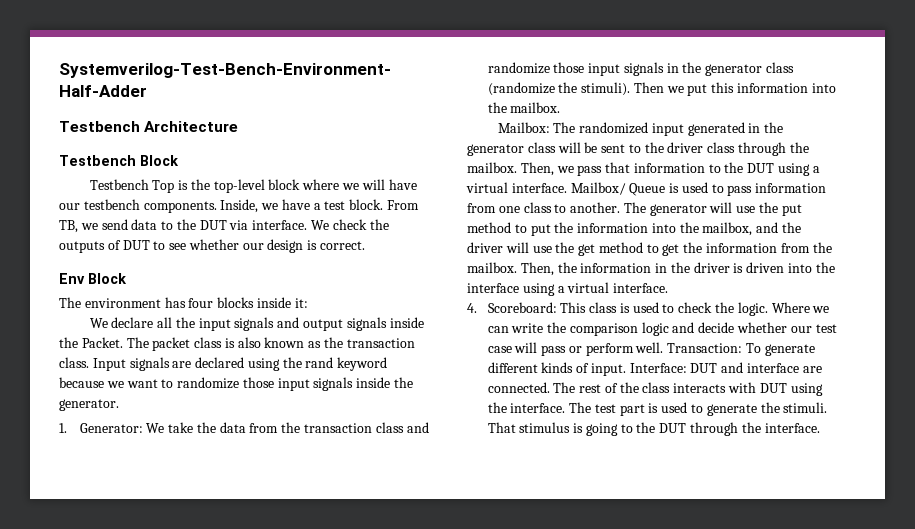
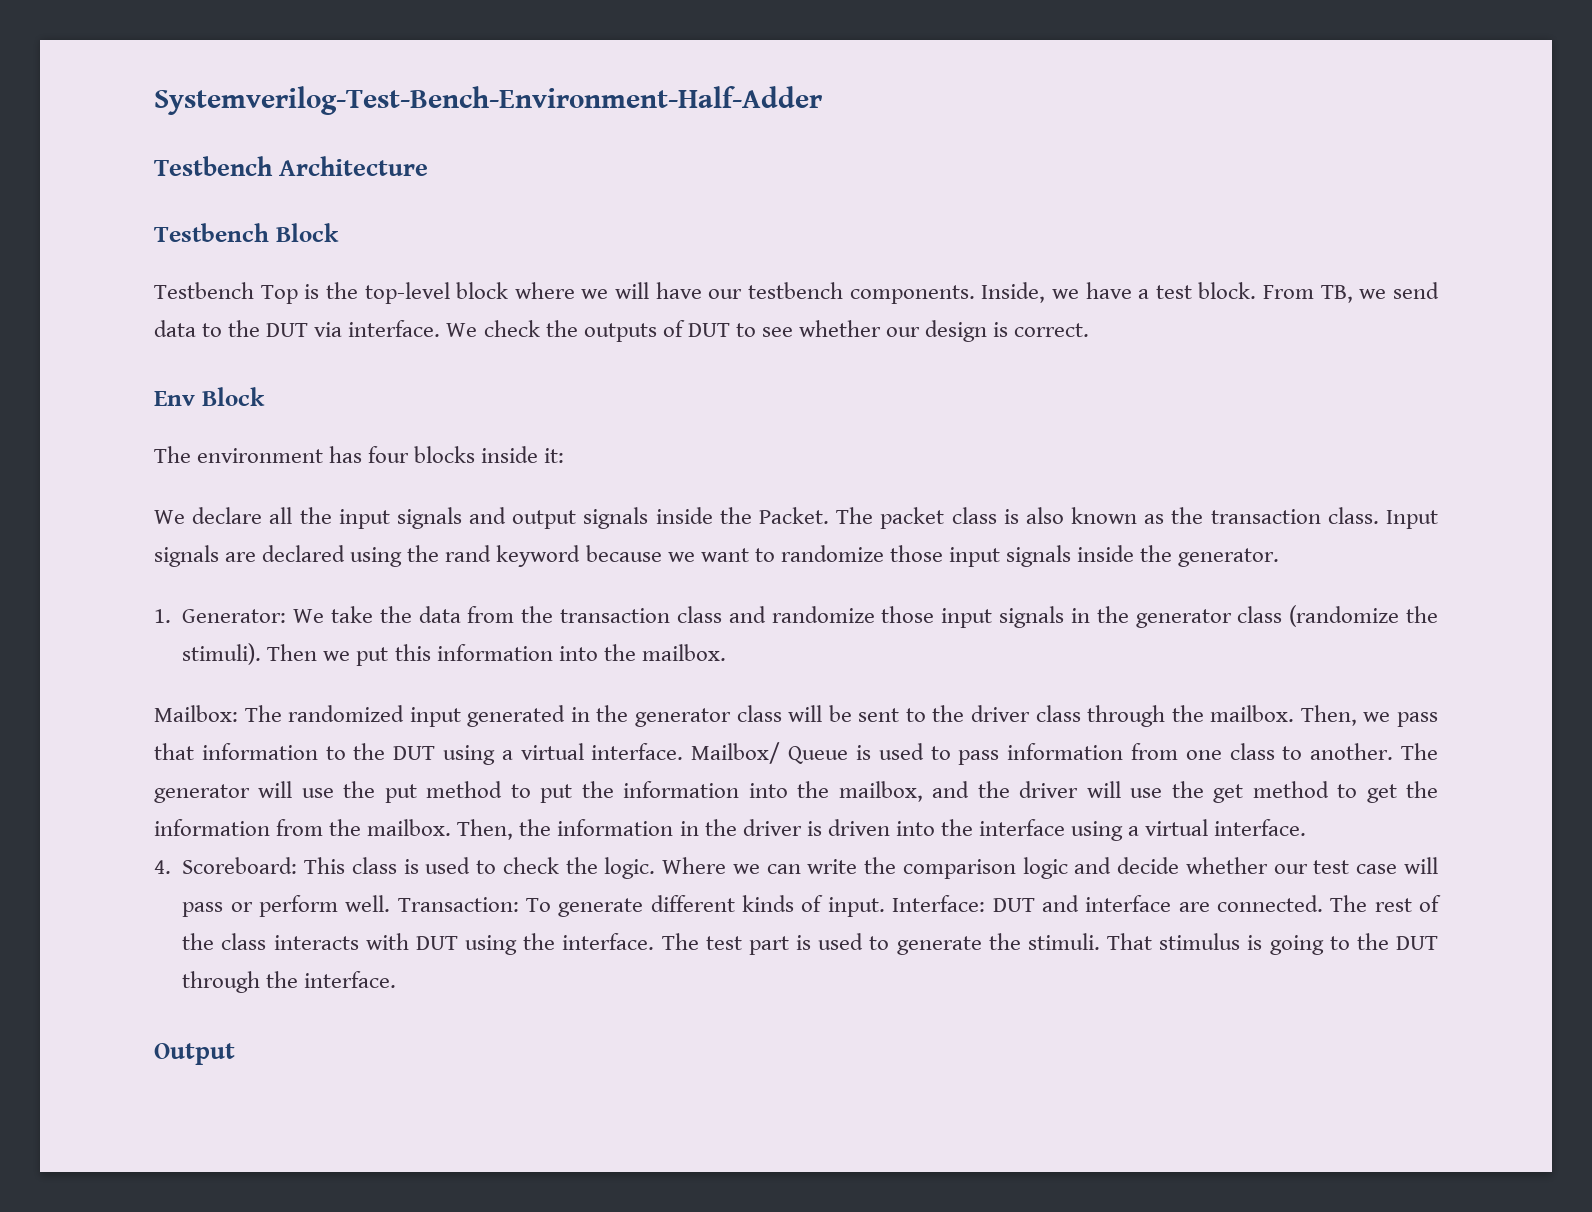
+ Output

